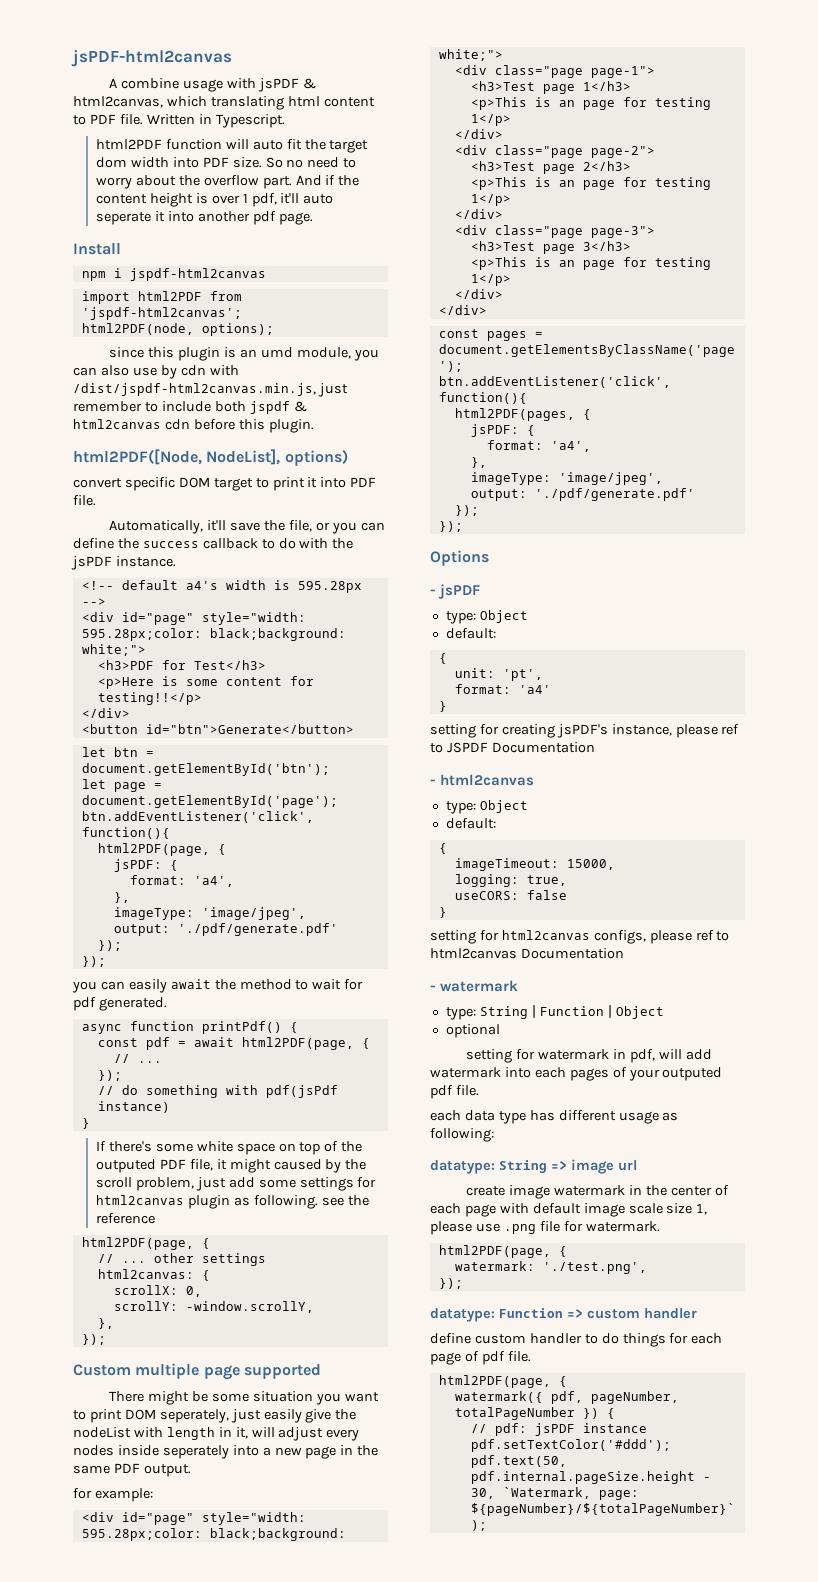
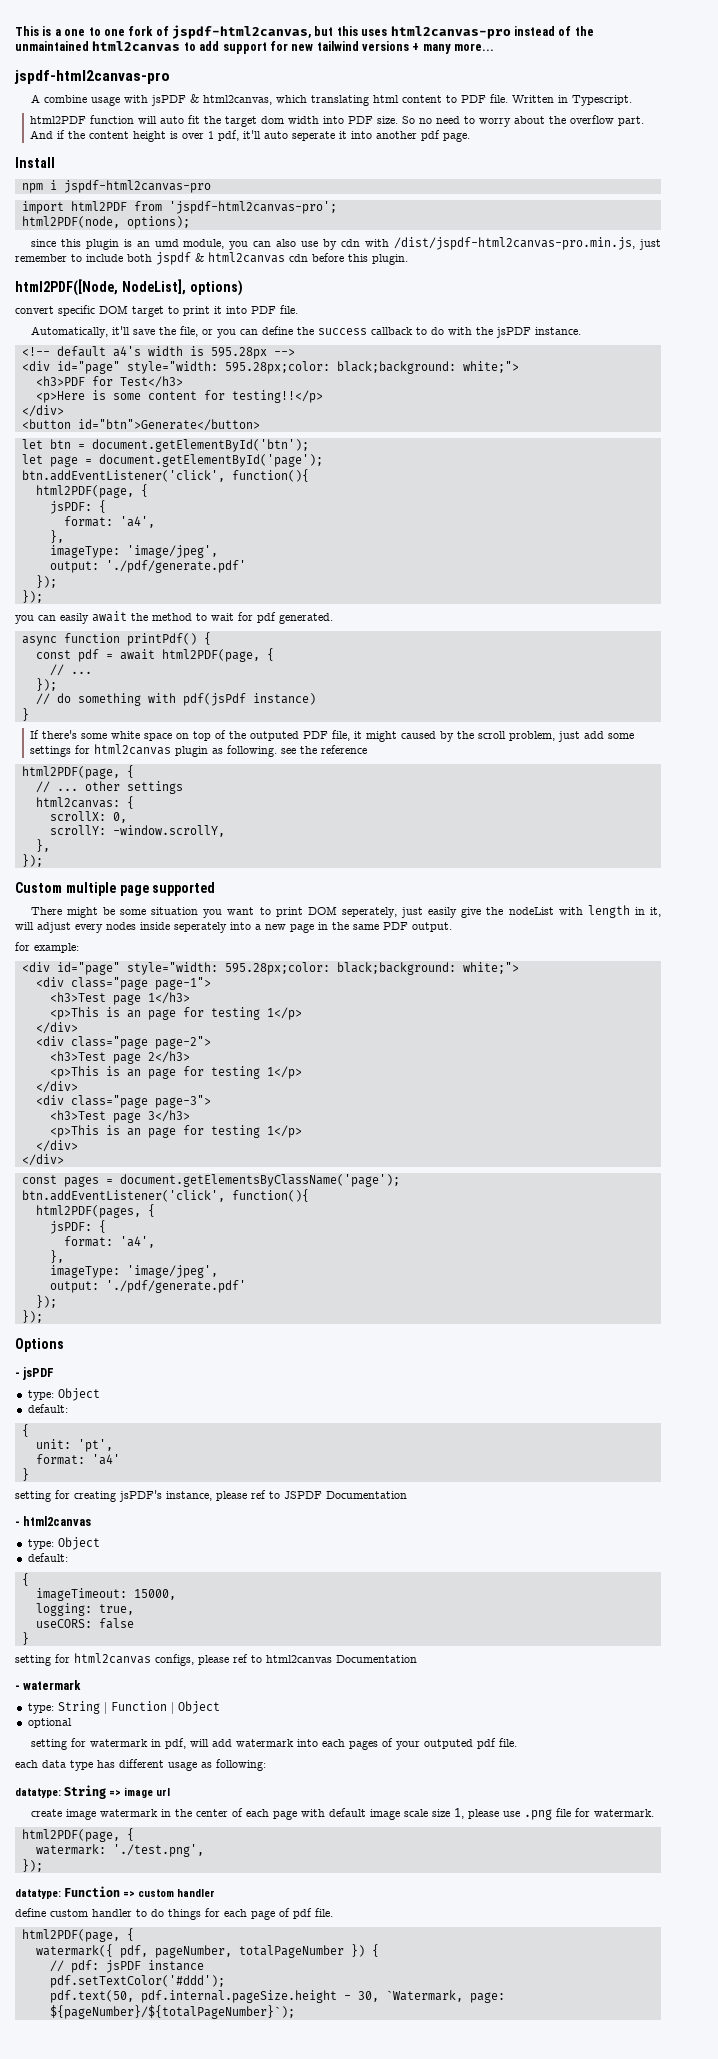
- jsPDF-html2canvas
+ This is a one to one fork of jspdf-html2canvas, but this uses html2canvas-pro instead of the unmaintained html2canvas to add support for new tailwind versions + many more...
+ jspdf-html2canvas-pro
- npm i jspdf-html2canvas
+ npm i jspdf-html2canvas-pro
- import html2PDF from 'jspdf-html2canvas';
+ import html2PDF from 'jspdf-html2canvas-pro';
- since this plugin is an umd module, you can also use by cdn with /dist/jspdf-html2canvas.min.js, just remember to include both jspdf & html2canvas cdn before this plugin.
+ since this plugin is an umd module, you can also use by cdn with /dist/jspdf-html2canvas-pro.min.js, just remember to include both jspdf & html2canvas cdn before this plugin.

